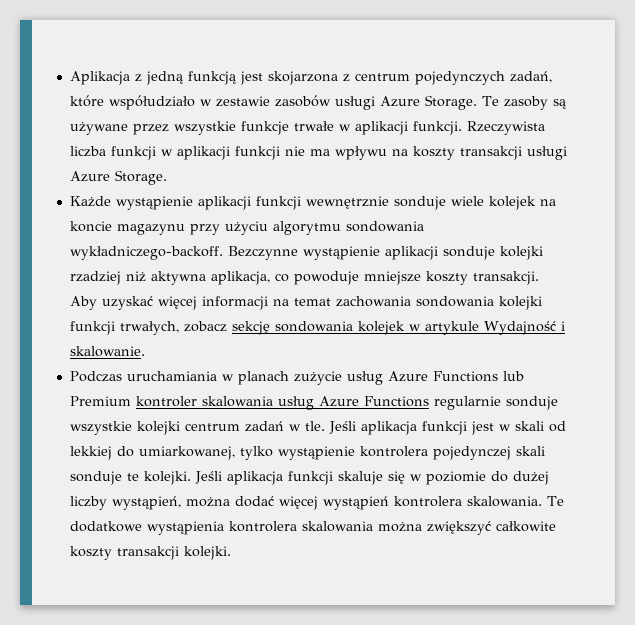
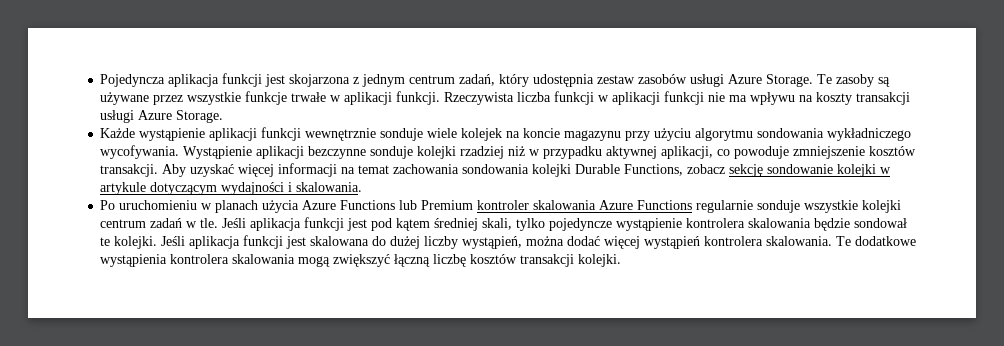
- Aplikacja z jedną funkcją jest skojarzona z centrum pojedynczych zadań, które współudziało w zestawie zasobów usługi Azure Storage.
+ Pojedyncza aplikacja funkcji jest skojarzona z jednym centrum zadań, który udostępnia zestaw zasobów usługi Azure Storage.
- Każde wystąpienie aplikacji funkcji wewnętrznie sonduje wiele kolejek na koncie magazynu przy użyciu algorytmu sondowania wykładniczego-backoff. Bezczynne wystąpienie aplikacji sonduje kolejki rzadziej niż aktywna aplikacja, co powoduje mniejsze koszty transakcji.
+ Każde wystąpienie aplikacji funkcji wewnętrznie sonduje wiele kolejek na koncie magazynu przy użyciu algorytmu sondowania wykładniczego wycofywania. Wystąpienie aplikacji bezczynne sonduje kolejki rzadziej niż w przypadku aktywnej aplikacji, co powoduje zmniejszenie kosztów transakcji.
- Aby uzyskać więcej informacji na temat zachowania sondowania kolejki funkcji trwałych, zobacz sekcję sondowania kolejek w artykule Wydajność i skalowanie.
- Podczas uruchamiania w planach zużycie usług Azure Functions lub Premium kontroler skalowania usług Azure Functions regularnie sonduje wszystkie kolejki centrum zadań w tle.
+ Aby uzyskać więcej informacji na temat zachowania sondowania kolejki Durable Functions, zobacz sekcję sondowanie kolejki w artykule dotyczącym wydajności i skalowania.
+ Po uruchomieniu w planach użycia Azure Functions lub Premium kontroler skalowania Azure Functions regularnie sonduje wszystkie kolejki centrum zadań w tle.
- Jeśli aplikacja funkcji jest w skali od lekkiej do umiarkowanej, tylko wystąpienie kontrolera pojedynczej skali sonduje te kolejki.
+ Jeśli aplikacja funkcji jest pod kątem średniej skali, tylko pojedyncze wystąpienie kontrolera skalowania będzie sondował te kolejki.
- Jeśli aplikacja funkcji skaluje się w poziomie do dużej liczby wystąpień, można dodać więcej wystąpień kontrolera skalowania.
+ Jeśli aplikacja funkcji jest skalowana do dużej liczby wystąpień, można dodać więcej wystąpień kontrolera skalowania.
- Te dodatkowe wystąpienia kontrolera skalowania można zwiększyć całkowite koszty transakcji kolejki.
+ Te dodatkowe wystąpienia kontrolera skalowania mogą zwiększyć łączną liczbę kosztów transakcji kolejki.

